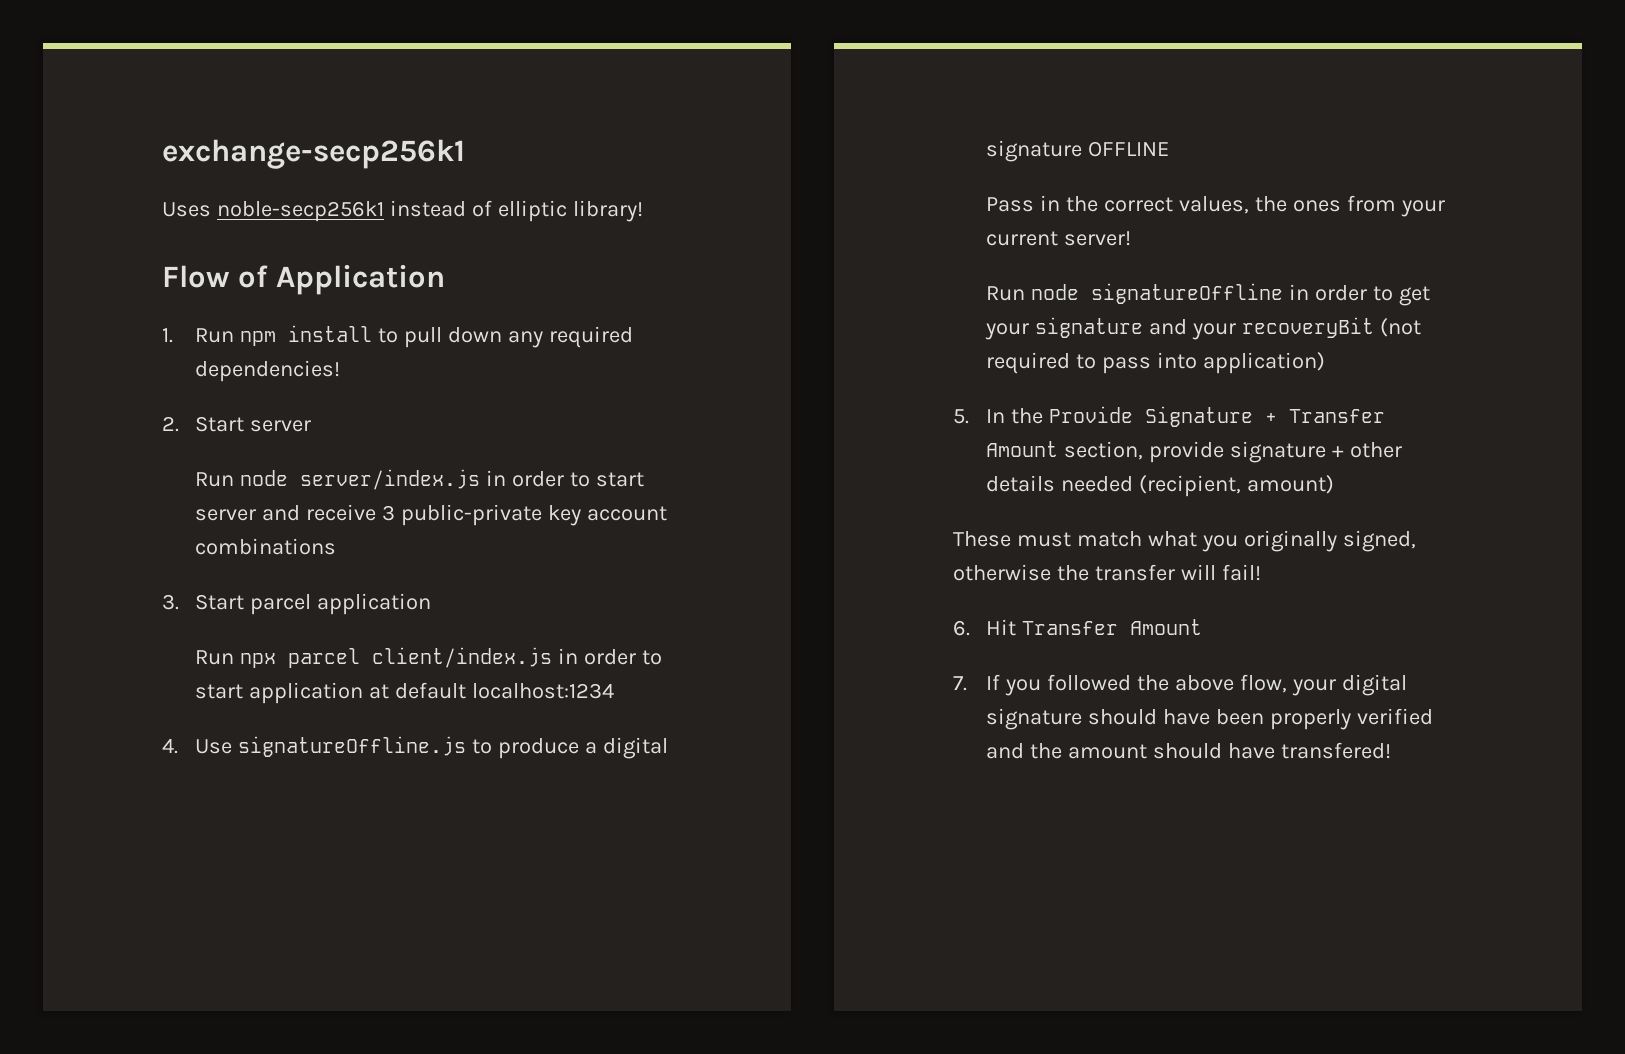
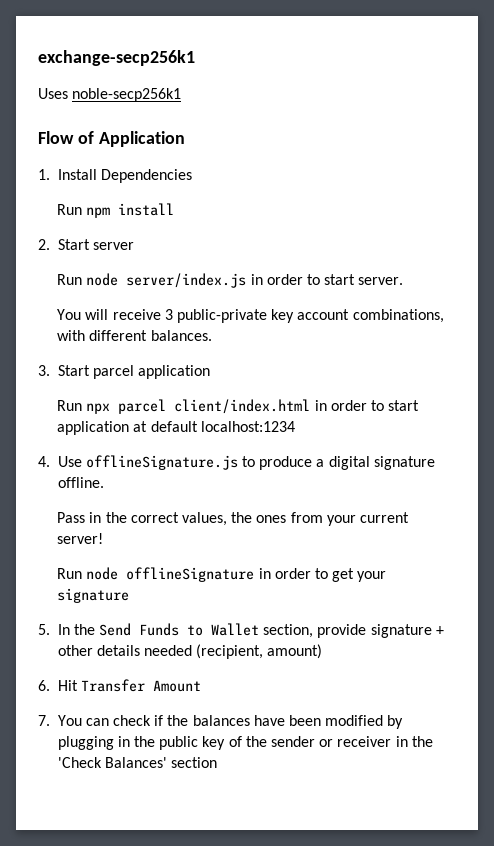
- Uses noble-secp256k1 instead of elliptic library!
+ Uses noble-secp256k1
- 1. Run npm install to pull down any required dependencies!
+ 1. Install Dependencies
+ Run npm install
- Run node server/index.js in order to start server and receive 3 public-private key account combinations
+ Run node server/index.js in order to start server.
+ You will receive 3 public-private key account combinations, with different balances.
- Run npx parcel client/index.js in order to start application at default localhost:1234
+ Run npx parcel client/index.html in order to start application at default localhost:1234
- 4. Use signatureOffline.js to produce a digital signature OFFLINE
+ 4. Use offlineSignature.js to produce a digital signature offline.
- Run node signatureOffline in order to get your signature and your recoveryBit (not required to pass into application)
- 5. In the Provide Signature + Transfer Amount section, provide signature + other details needed (recipient, amount)
+ Run node offlineSignature in order to get your signature
+ 5. In the Send Funds to Wallet section, provide signature + other details needed (recipient, amount)
- These must match what you originally signed, otherwise the transfer will fail!
- 7. If you followed the above flow, your digital signature should have been properly verified and the amount should have transfered!
+ 7. You can check if the balances have been modified by plugging in the public key of the sender or receiver in the 'Check Balances' section

